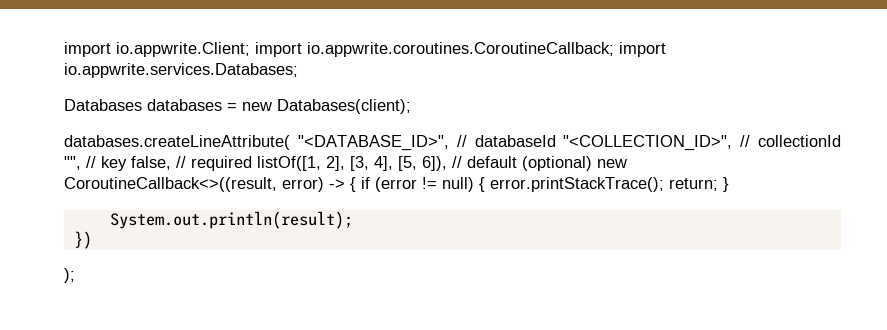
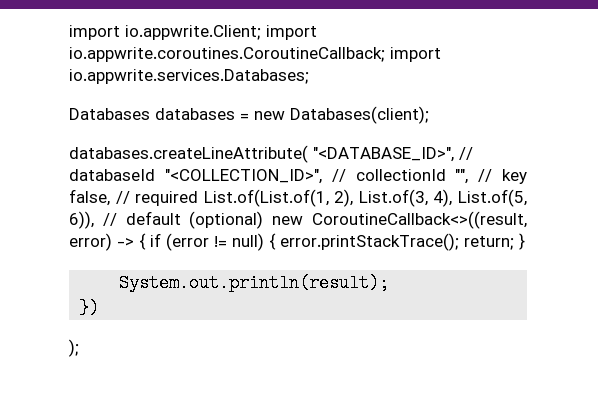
- databases.createLineAttribute( "<DATABASE_ID>", // databaseId "<COLLECTION_ID>", // collectionId "", // key false, // required listOf([1, 2], [3, 4], [5, 6]), // default (optional) new CoroutineCallback<>((result, error) -> { if (error != null) { error.printStackTrace(); return; }
+ databases.createLineAttribute( "<DATABASE_ID>", // databaseId "<COLLECTION_ID>", // collectionId "", // key false, // required List.of(List.of(1, 2), List.of(3, 4), List.of(5, 6)), // default (optional) new CoroutineCallback<>((result, error) -> { if (error != null) { error.printStackTrace(); return; }

